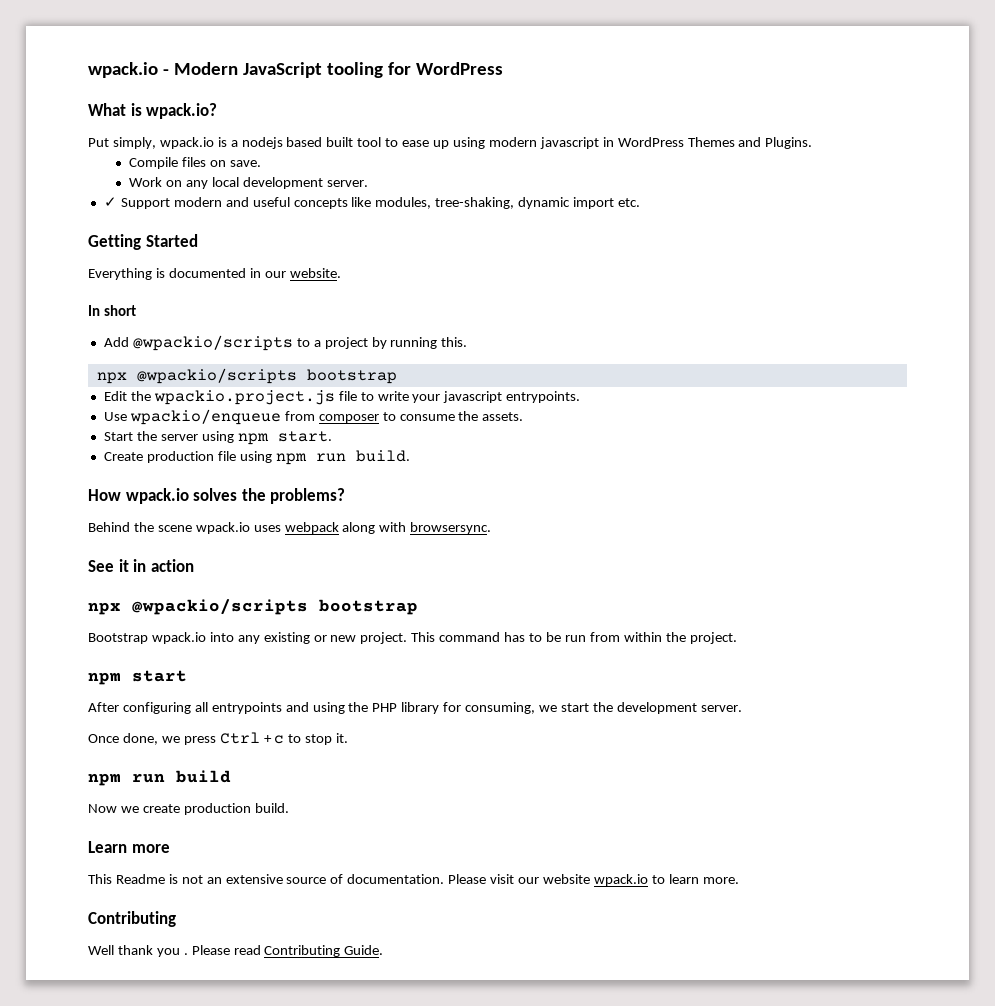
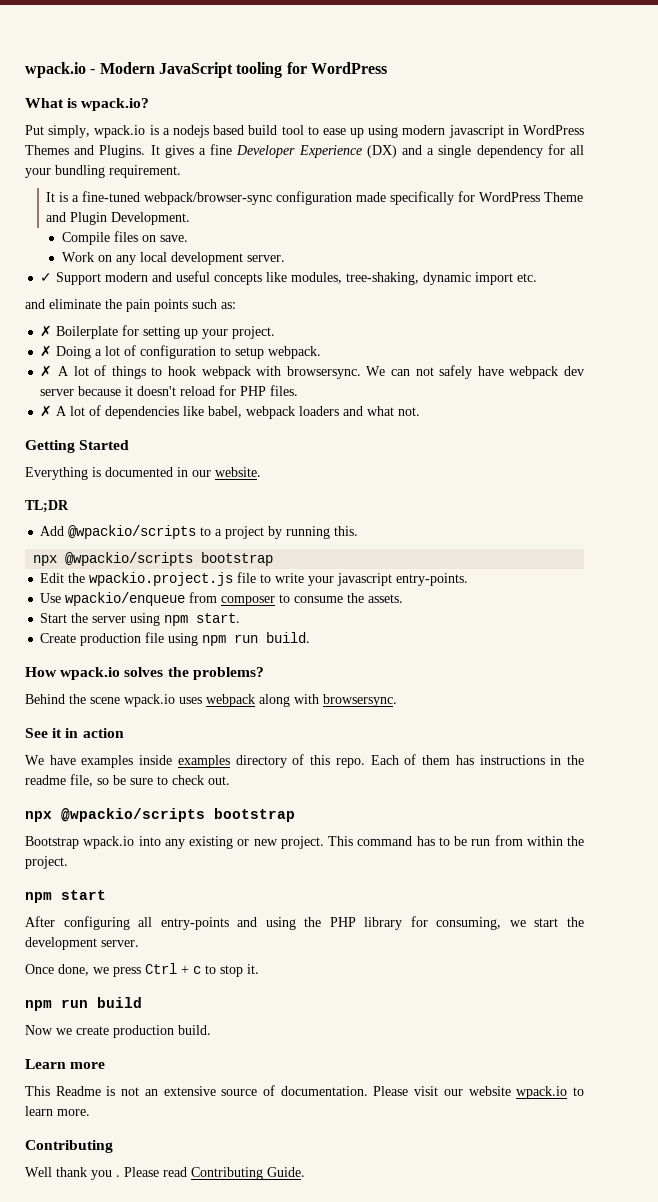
- Put simply, wpack.io is a nodejs based built tool to ease up using modern javascript in WordPress Themes and Plugins.
+ Put simply, wpack.io is a nodejs based build tool to ease up using modern javascript in WordPress Themes and Plugins. It gives a fine Developer Experience (DX) and a single dependency for all your bundling requirement.
+ It is a fine-tuned webpack/browser-sync configuration made specifically for WordPress Theme and Plugin Development.
+ and eliminate the pain points such as:
+ ✗ Boilerplate for setting up your project.
+ ✗ Doing a lot of configuration to setup webpack.
+ ✗ A lot of things to hook webpack with browsersync. We can not safely have webpack dev server because it doesn't reload for PHP files.
+ ✗ A lot of dependencies like babel, webpack loaders and what not.
- In short
+ TL;DR
- Edit the wpackio.project.js file to write your javascript entrypoints.
+ Edit the wpackio.project.js file to write your javascript entry-points.
+ We have examples inside examples directory of this repo. Each of them has instructions in the readme file, so be sure to check out.
- After configuring all entrypoints and using the PHP library for consuming, we start the development server.
+ After configuring all entry-points and using the PHP library for consuming, we start the development server.

